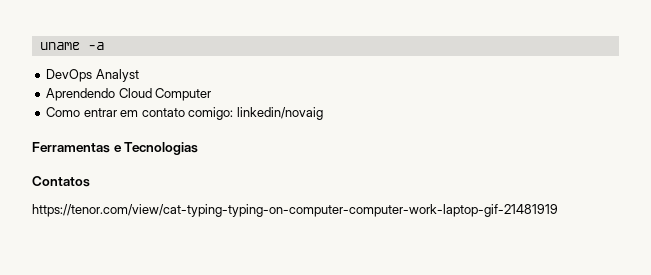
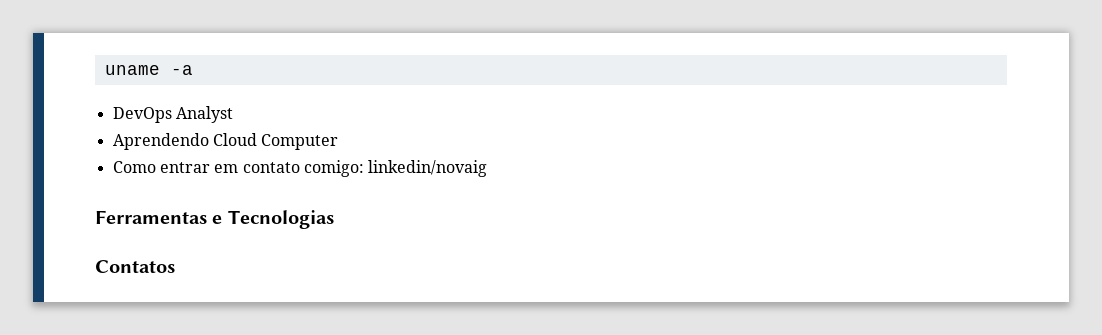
- https://tenor.com/view/cat-typing-typing-on-computer-computer-work-laptop-gif-21481919

